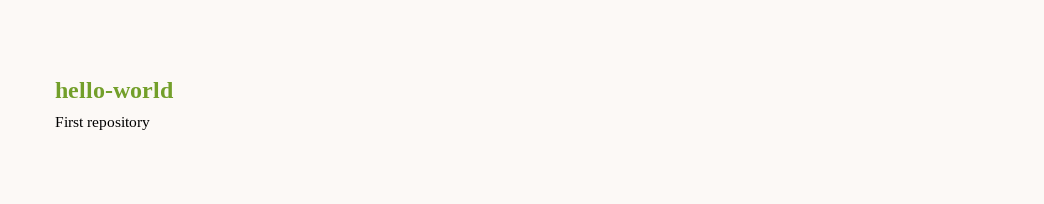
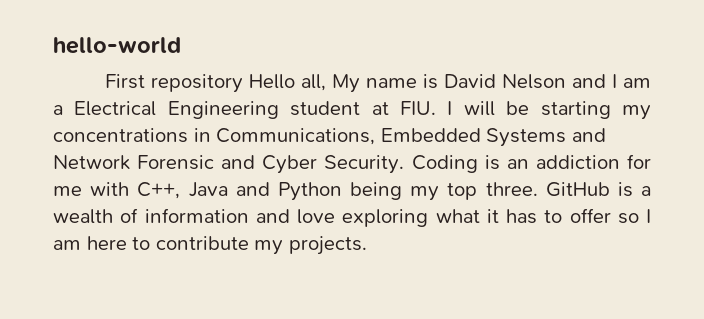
- First repository
+ First repository Hello all, My name is David Nelson and I am a Electrical Engineering student at FIU. I will be starting my concentrations in Communications, Embedded Systems and Network Forensic and Cyber Security. Coding is an addiction for me with C++, Java and Python being my top three. GitHub is a wealth of information and love exploring what it has to offer so I am here to contribute my projects.

